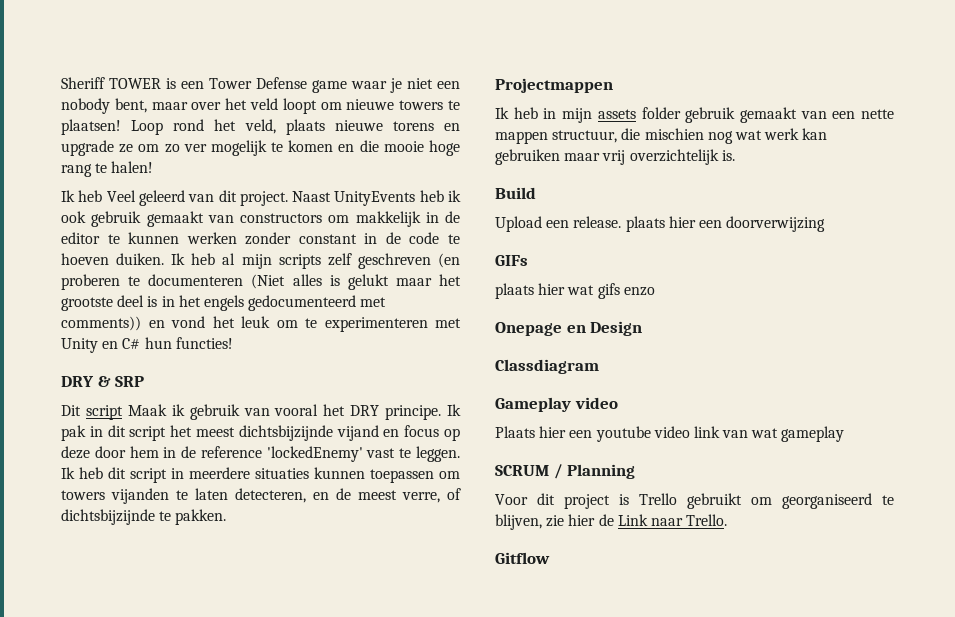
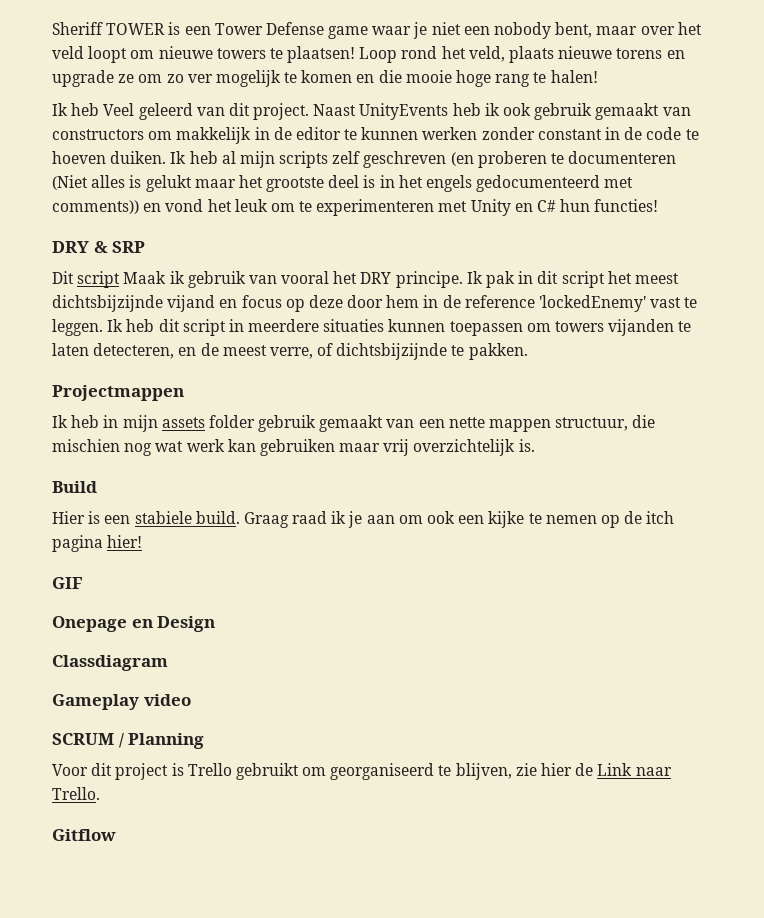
- Upload een release. plaats hier een doorverwijzing
- GIFs
- plaats hier wat gifs enzo
+ Hier is een stabiele build. Graag raad ik je aan om ook een kijke te nemen op de itch pagina hier!
+ GIF
- Plaats hier een youtube video link van wat gameplay

